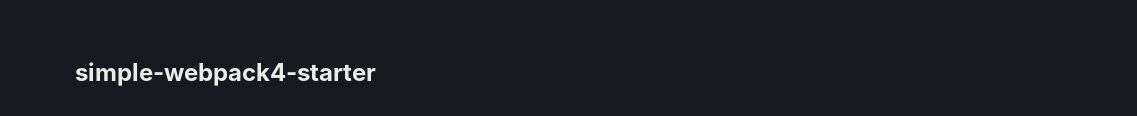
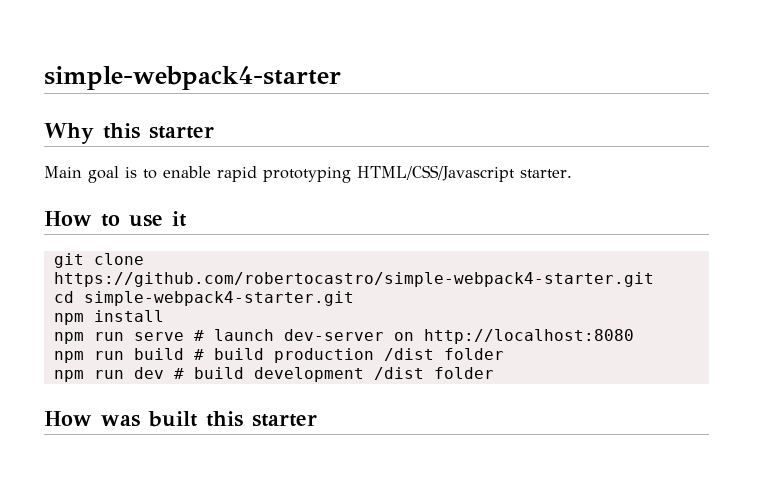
+ Why this starter
+ Main goal is to enable rapid prototyping HTML/CSS/Javascript starter.
+ How to use it
+ git clone https://github.com/robertocastro/simple-webpack4-starter.git
+ cd simple-webpack4-starter.git
+ npm install
+ npm run serve # launch dev-server on http://localhost:8080
+ npm run build # build production /dist folder
+ npm run dev # build development /dist folder
+ How was built this starter

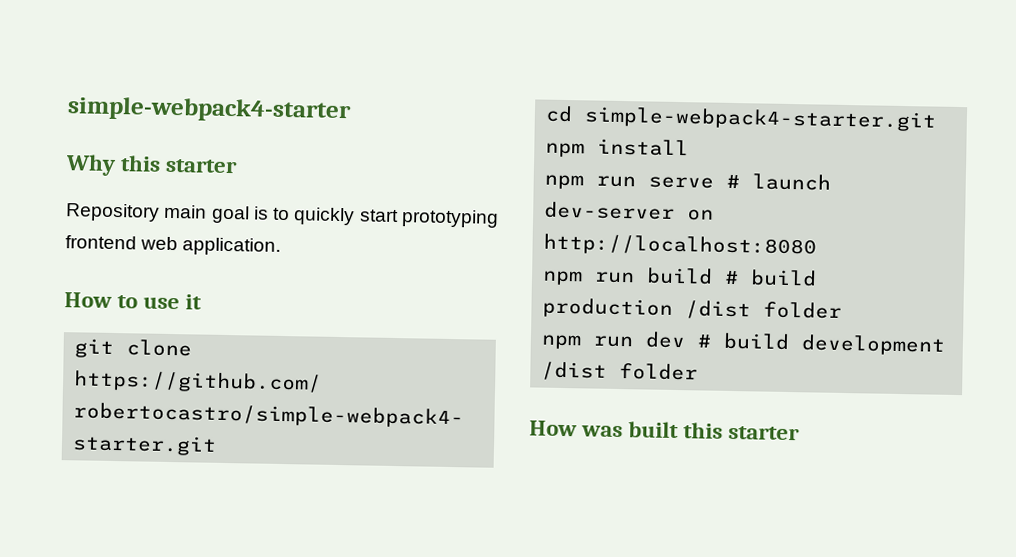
- Main goal is to enable rapid prototyping HTML/CSS/Javascript starter.
+ Repository main goal is to quickly start prototyping frontend web application.

